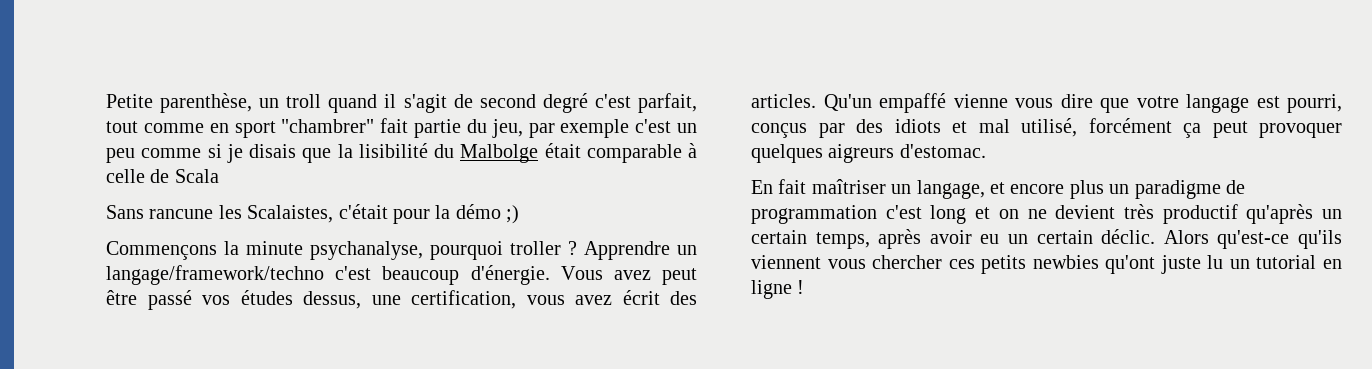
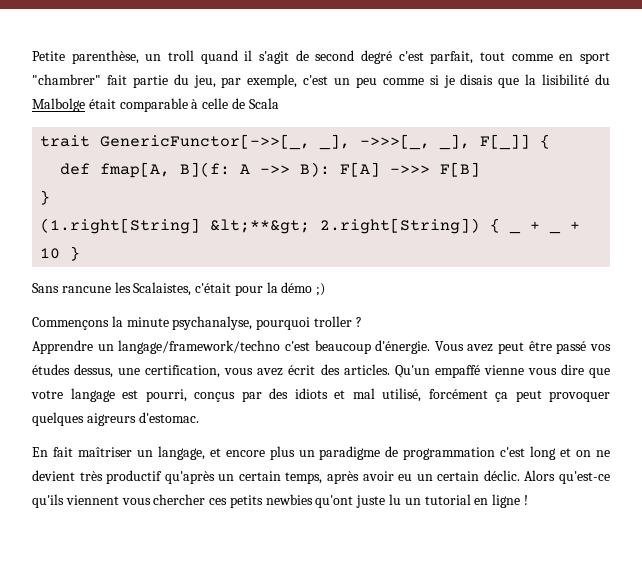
- Petite parenthèse, un troll quand il s'agit de second degré c'est parfait, tout comme en sport "chambrer" fait partie du jeu, par exemple c'est un peu comme si je disais que la lisibilité du Malbolge était comparable à celle de Scala
+ Petite parenthèse, un troll quand il s'agit de second degré c'est parfait, tout comme en sport "chambrer" fait partie du jeu, par exemple, c'est un peu comme si je disais que la lisibilité du Malbolge était comparable à celle de Scala
+ trait GenericFunctor[->>[_, _], ->>>[_, _], F[_]] {
+ def fmap[A, B](f: A ->> B): F[A] ->>> F[B]
+ }
+ (1.right[String] &lt;**&gt; 2.right[String]) { _ + _ + 10 }
- Commençons la minute psychanalyse, pourquoi troller ? Apprendre un langage/framework/techno c'est beaucoup d'énergie.
+ Commençons la minute psychanalyse, pourquoi troller ?
+ Apprendre un langage/framework/techno c'est beaucoup d'énergie.

